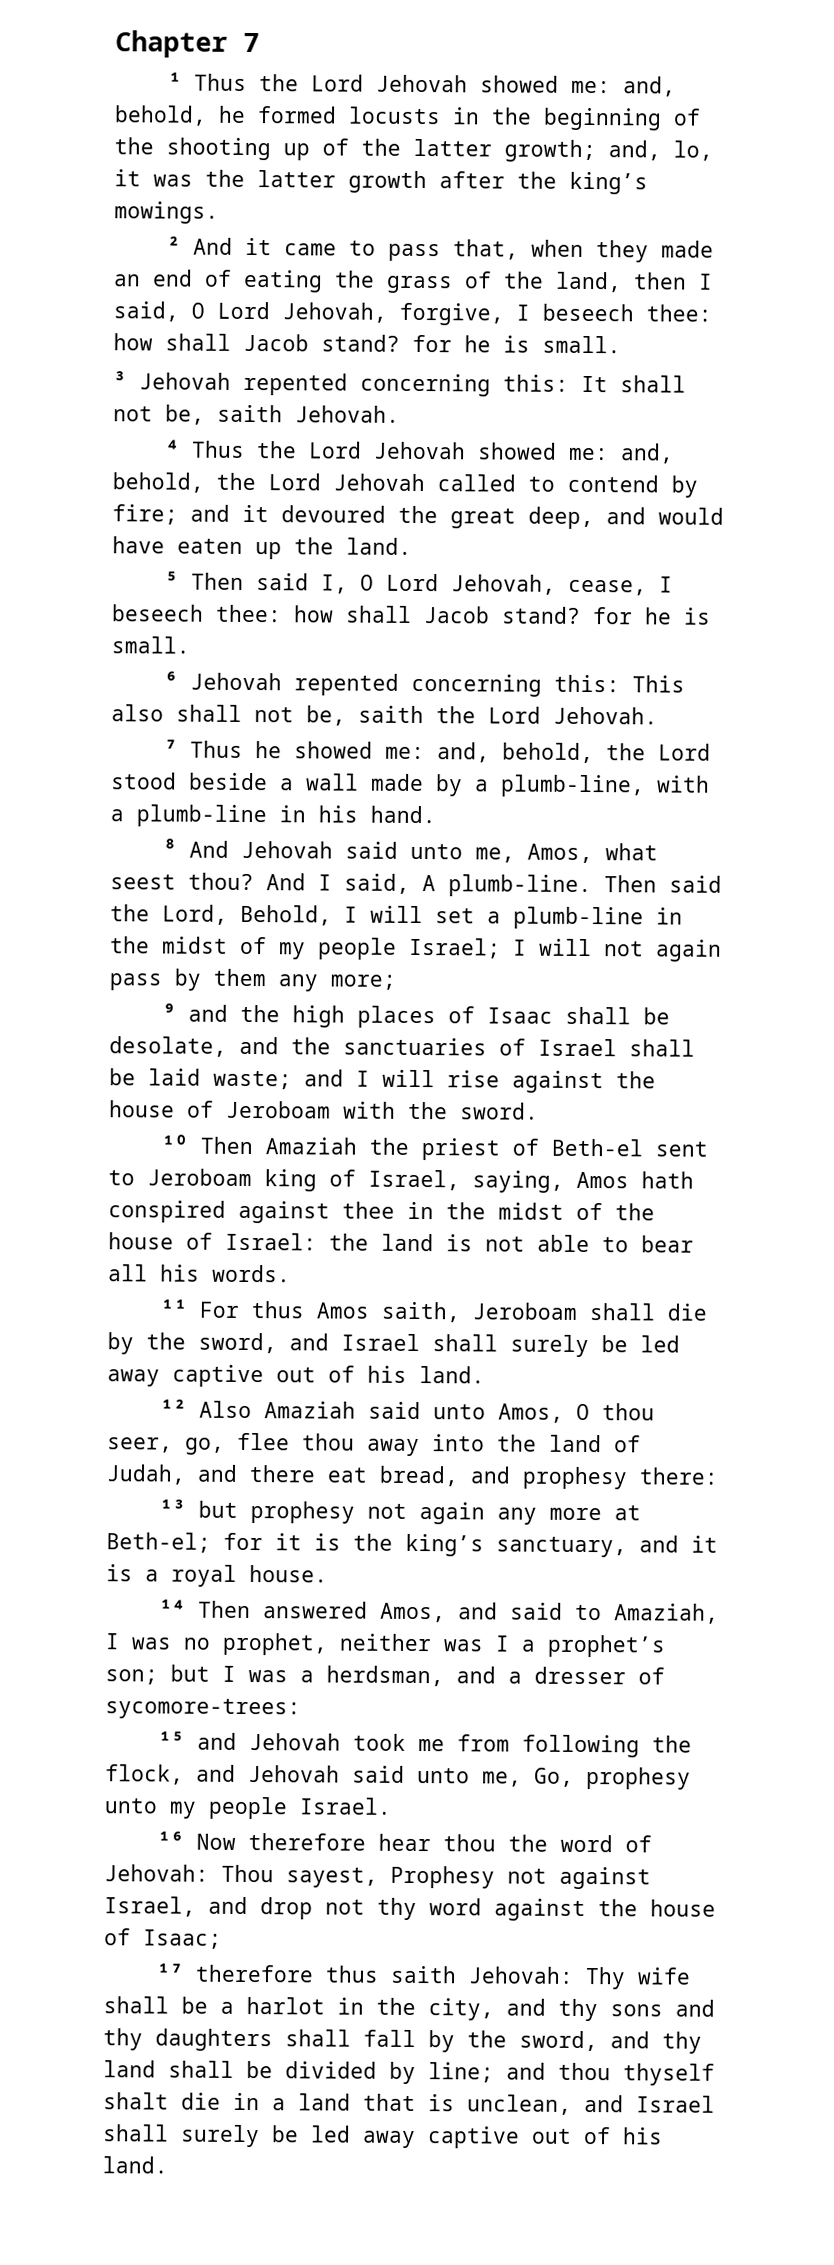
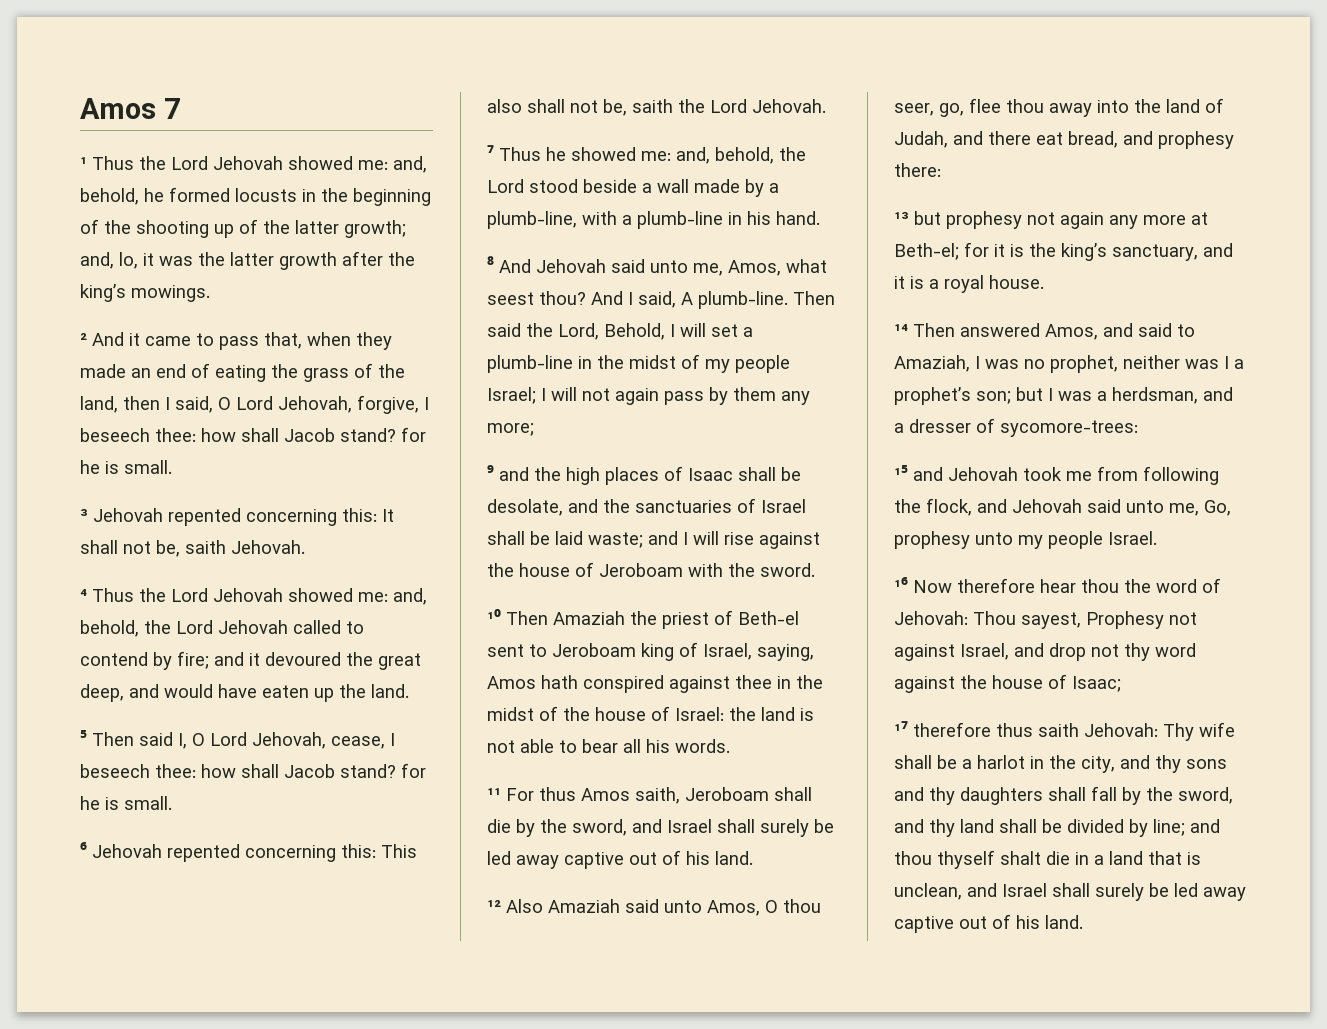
- Chapter 7
+ Amos 7

